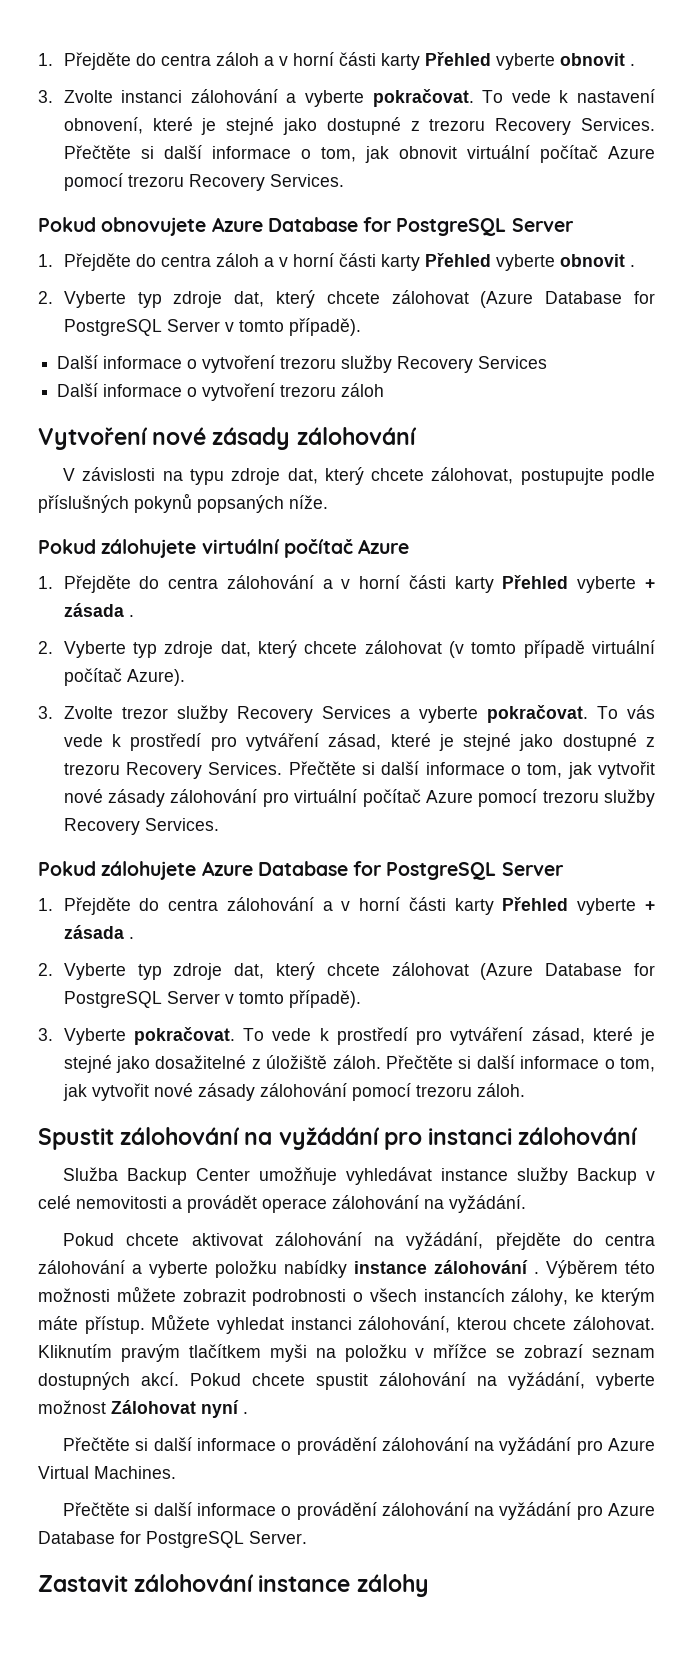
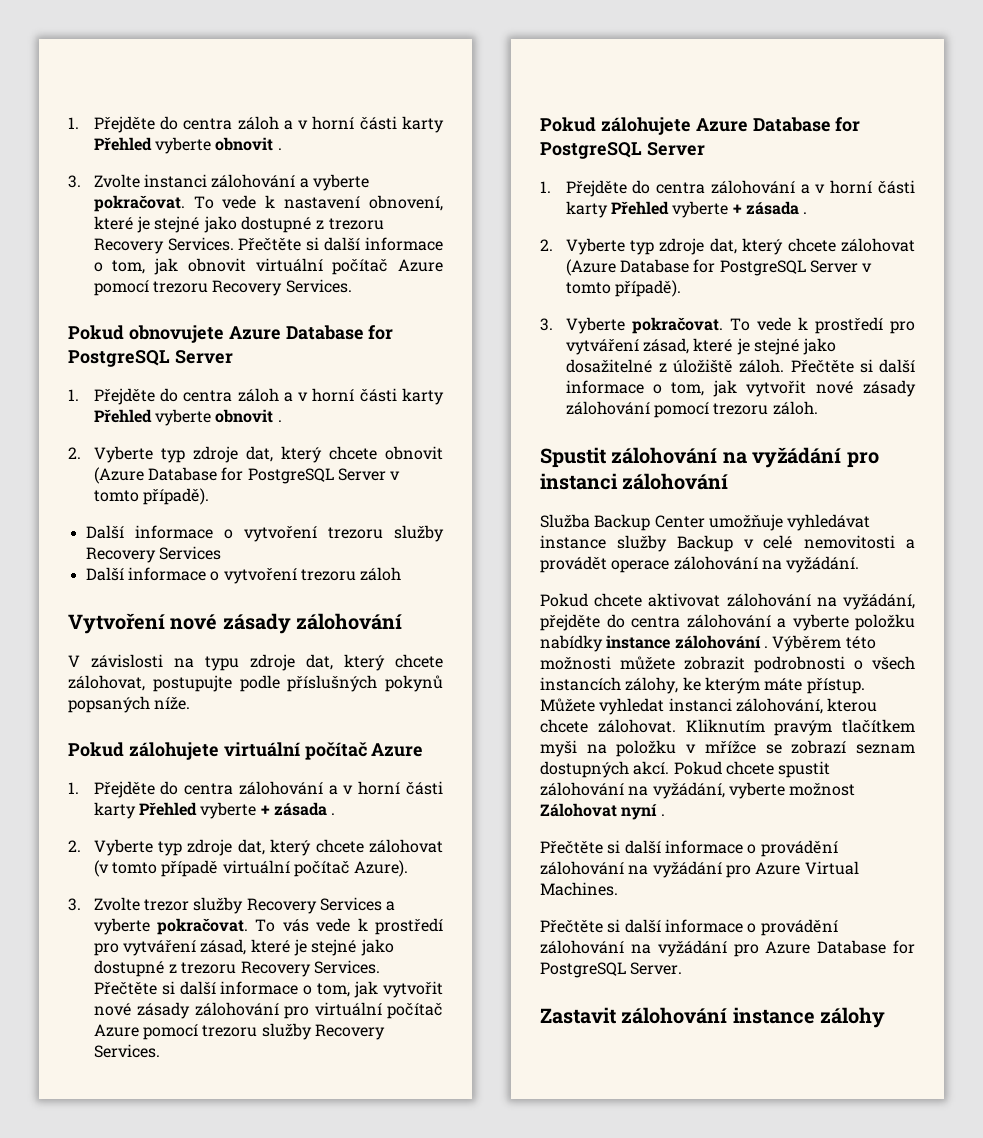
  Pokud obnovujete Azure Database for PostgreSQL Server
  1. Přejděte do centra záloh a v horní části karty Přehled vyberte obnovit .
- 2. Vyberte typ zdroje dat, který chcete zálohovat (Azure Database for PostgreSQL Server v tomto případě).
+ 2. Vyberte typ zdroje dat, který chcete obnovit (Azure Database for PostgreSQL Server v tomto případě).

